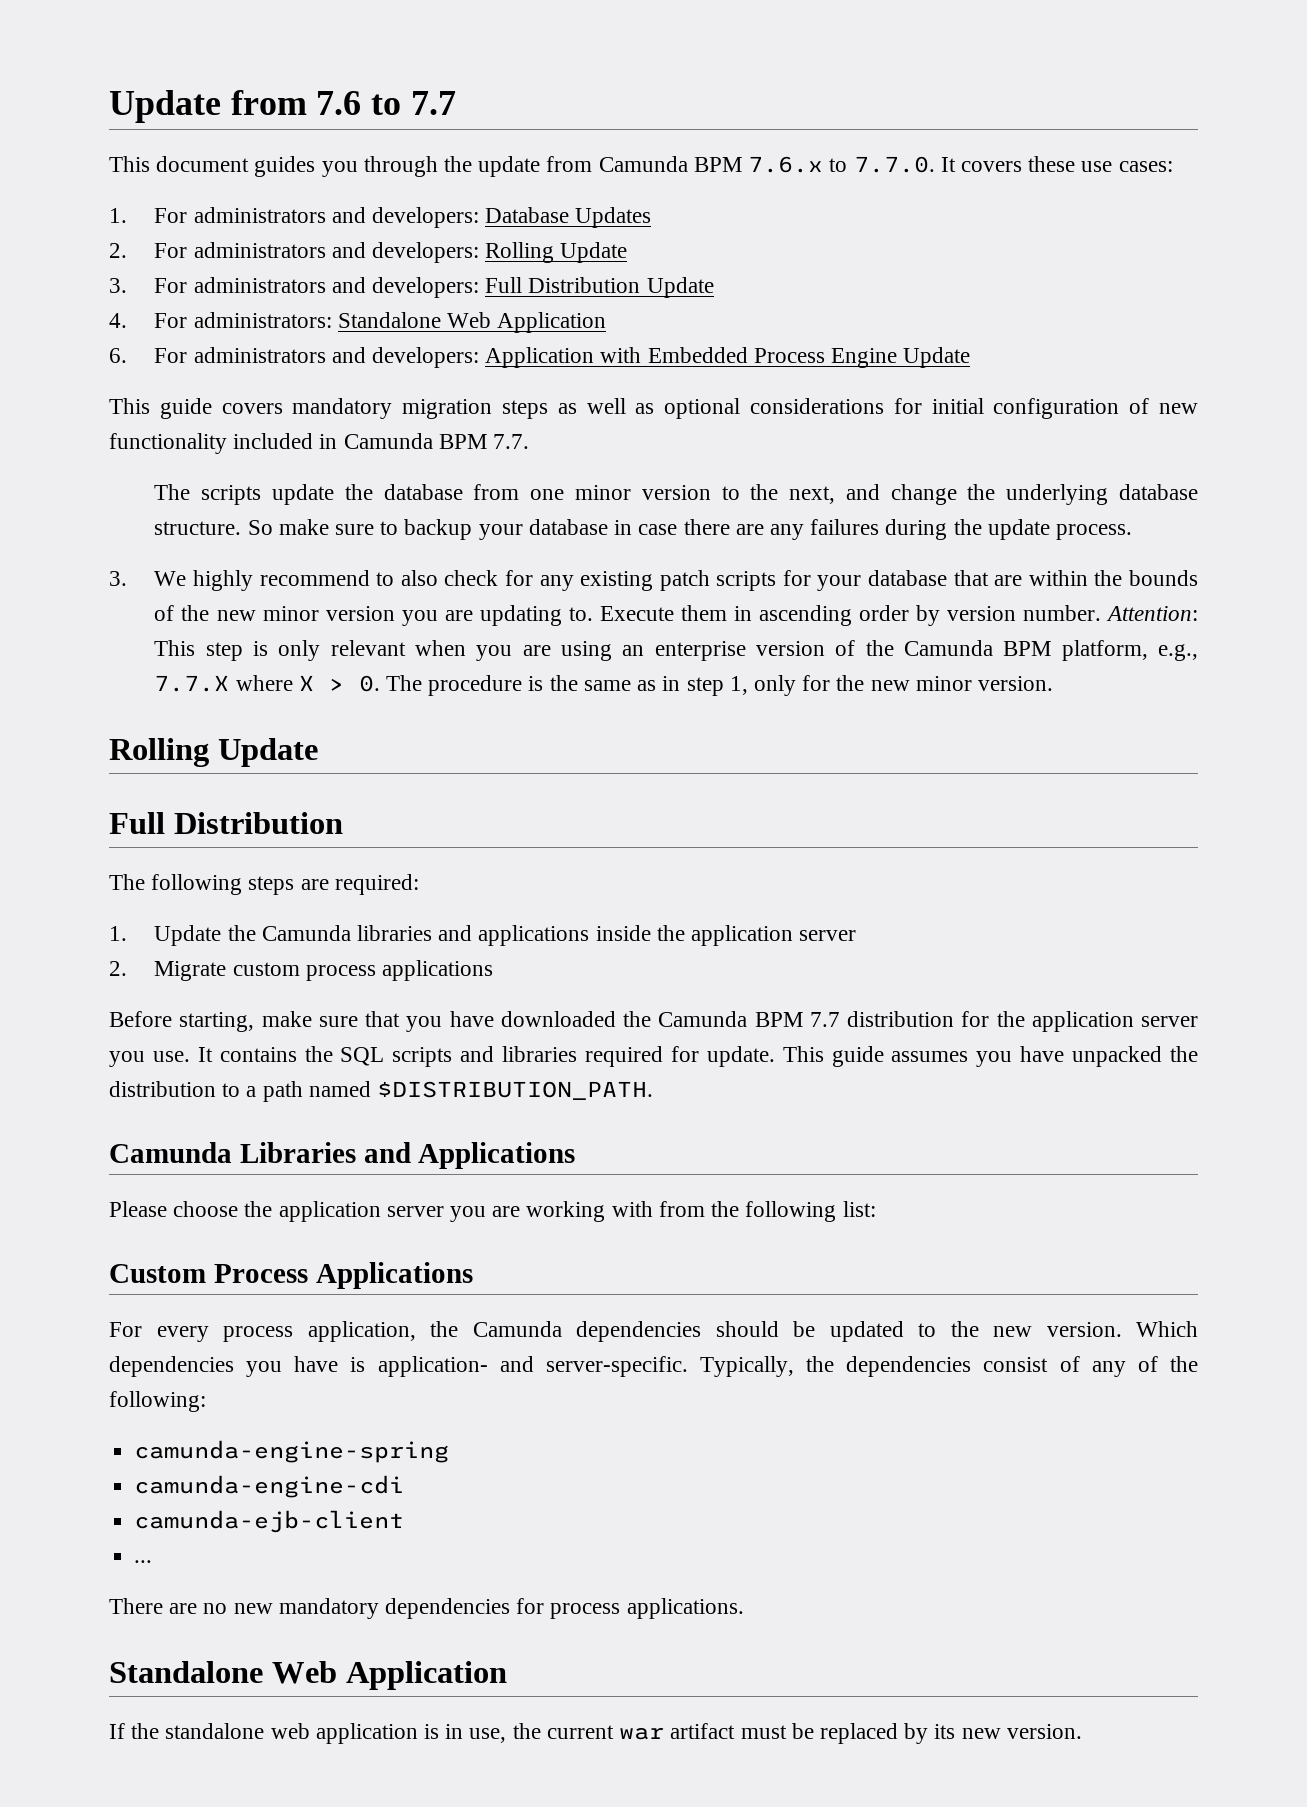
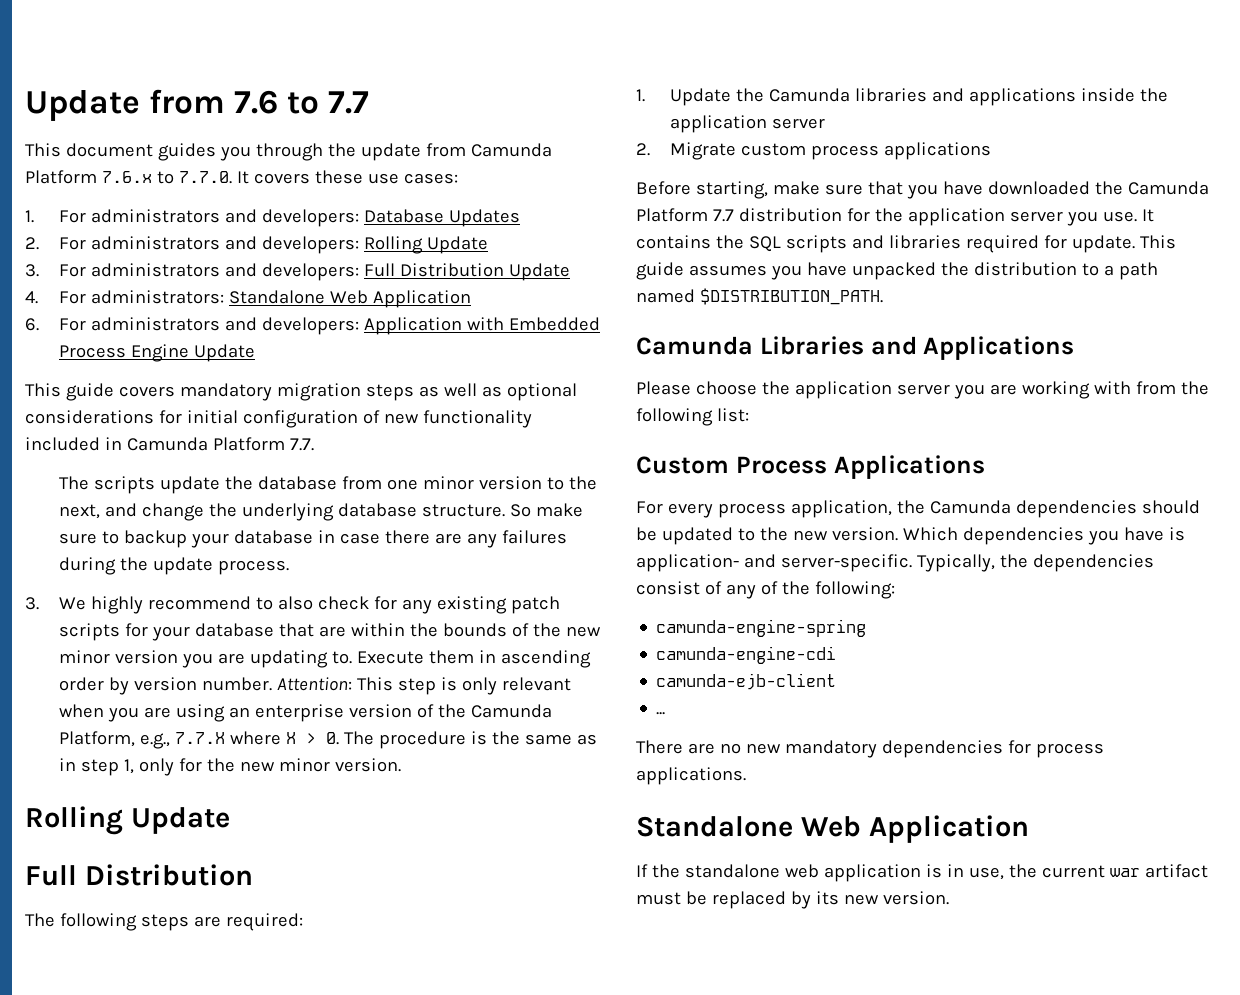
- This document guides you through the update from Camunda BPM 7.6.x to 7.7.0. It covers these use cases:
+ This document guides you through the update from Camunda Platform 7.6.x to 7.7.0. It covers these use cases:
- This guide covers mandatory migration steps as well as optional considerations for initial configuration of new functionality included in Camunda BPM 7.7.
+ This guide covers mandatory migration steps as well as optional considerations for initial configuration of new functionality included in Camunda Platform 7.7.
- Attention: This step is only relevant when you are using an enterprise version of the Camunda BPM platform, e.g., 7.7.X where X > 0. The procedure is the same as in step 1, only for the new minor version.
+ Attention: This step is only relevant when you are using an enterprise version of the Camunda Platform, e.g., 7.7.X where X > 0. The procedure is the same as in step 1, only for the new minor version.
- Before starting, make sure that you have downloaded the Camunda BPM 7.7 distribution for the application server you use.
+ Before starting, make sure that you have downloaded the Camunda Platform 7.7 distribution for the application server you use.

